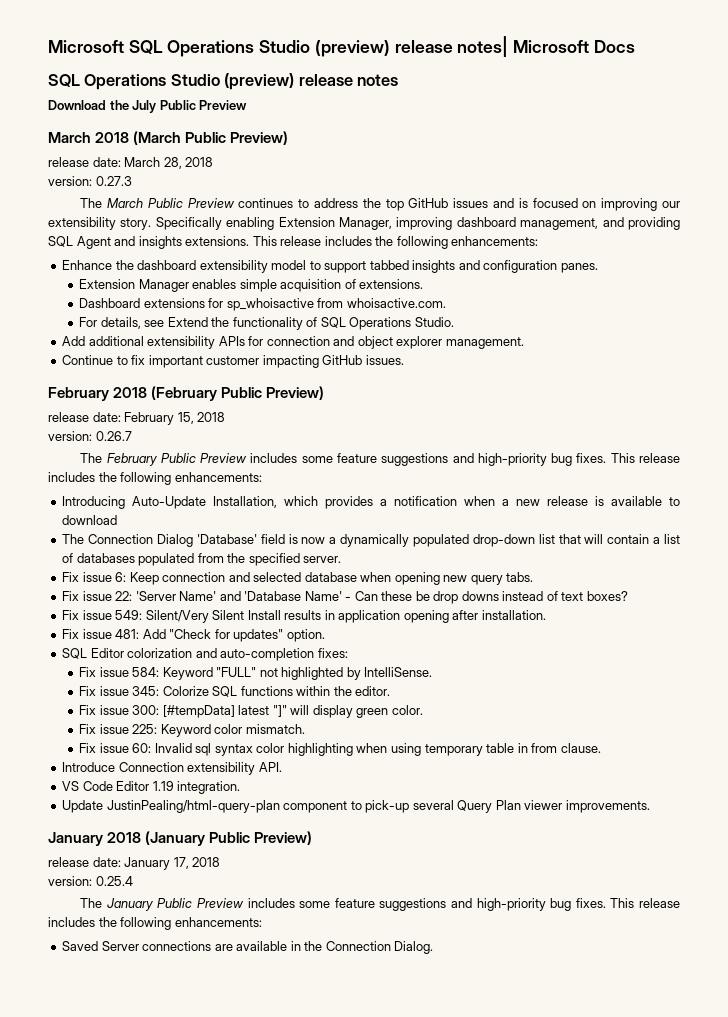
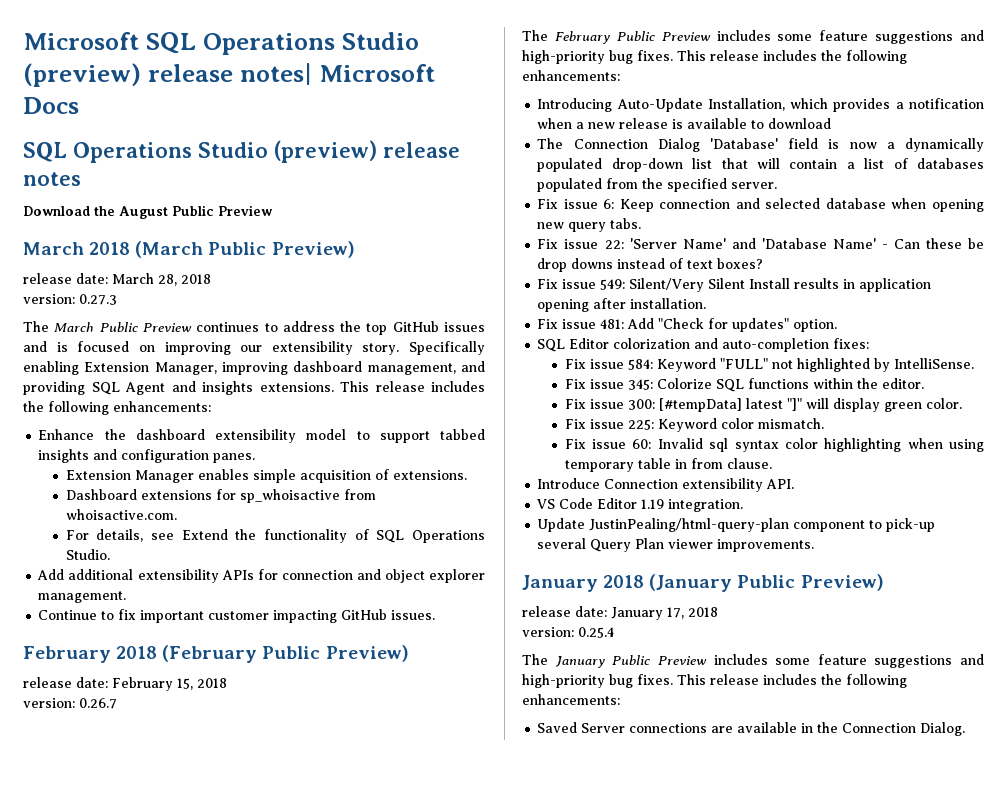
- Download the July Public Preview
+ Download the August Public Preview

